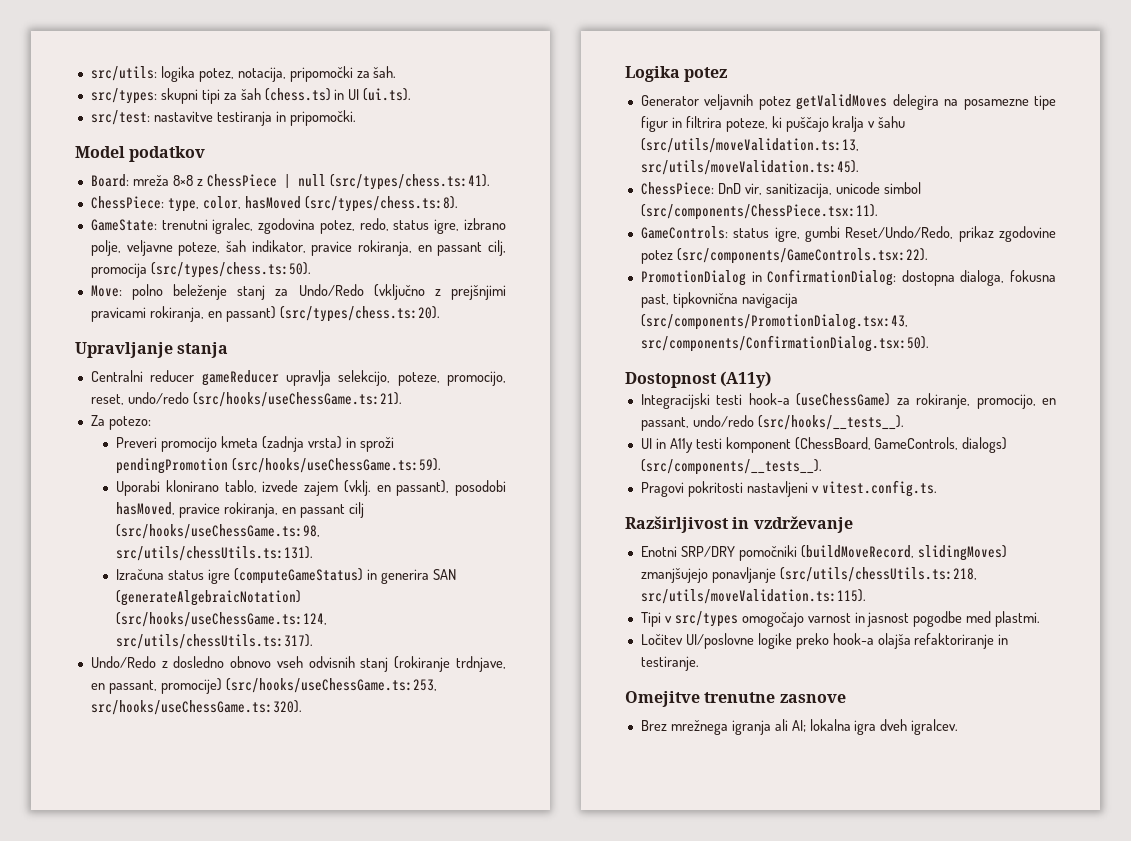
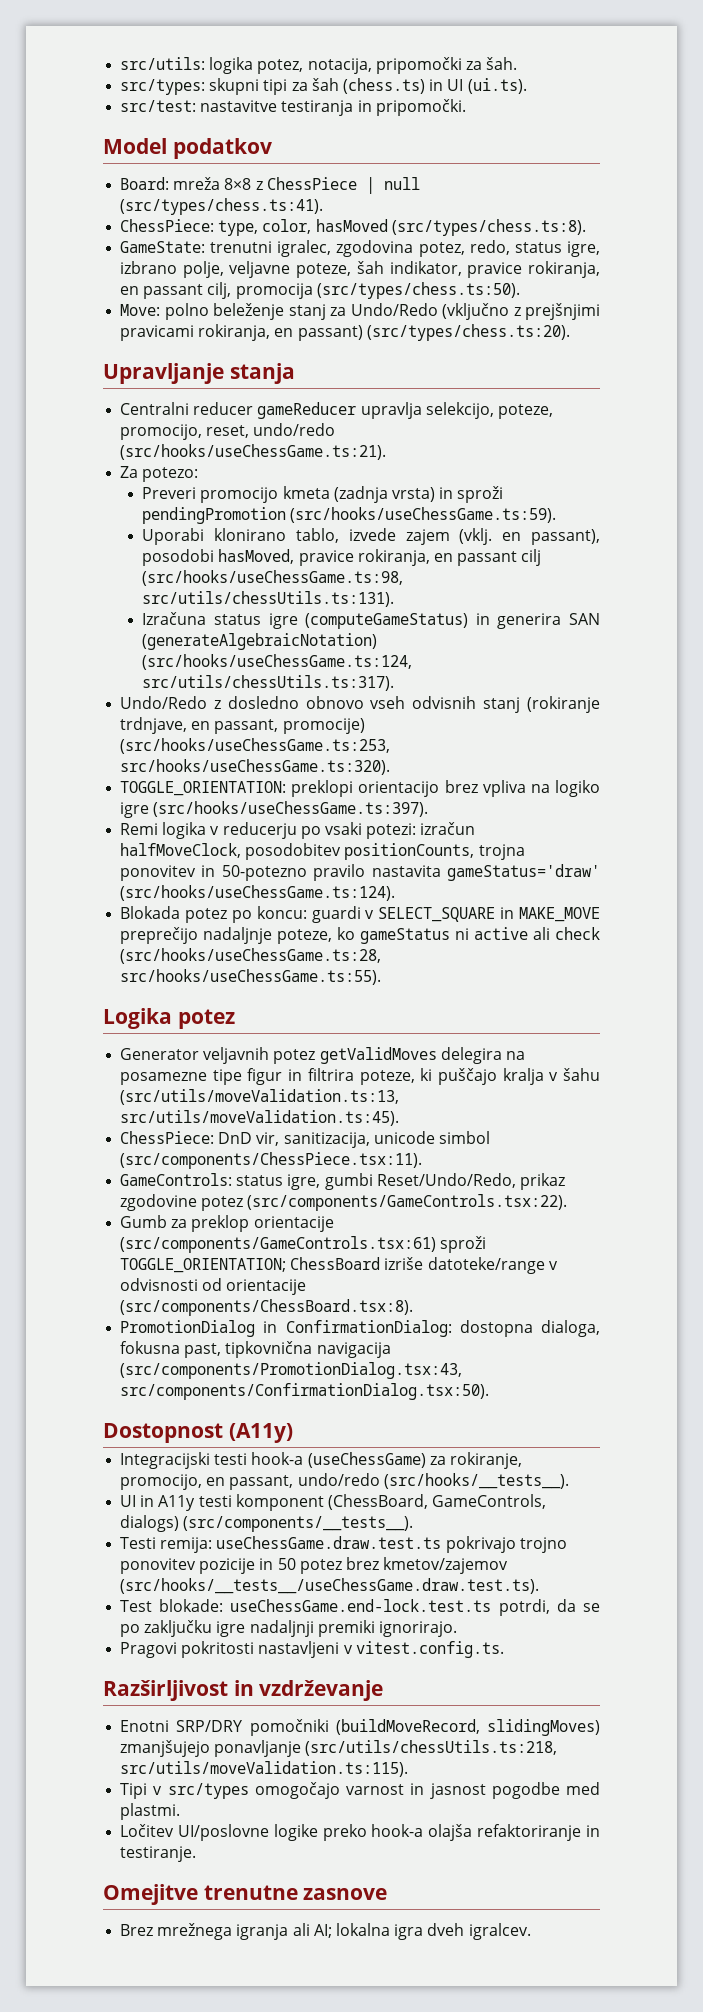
+ TOGGLE_ORIENTATION: preklopi orientacijo brez vpliva na logiko igre (src/hooks/useChessGame.ts:397).
+ Remi logika v reducerju po vsaki potezi: izračun halfMoveClock, posodobitev positionCounts, trojna ponovitev in 50-potezno pravilo nastavita gameStatus='draw' (src/hooks/useChessGame.ts:124).
+ Blokada potez po koncu: guardi v SELECT_SQUARE in MAKE_MOVE preprečijo nadaljnje poteze, ko gameStatus ni active ali check (src/hooks/useChessGame.ts:28, src/hooks/useChessGame.ts:55).
+ Gumb za preklop orientacije (src/components/GameControls.tsx:61) sproži TOGGLE_ORIENTATION; ChessBoard izriše datoteke/range v odvisnosti od orientacije (src/components/ChessBoard.tsx:8).
+ Testi remija: useChessGame.draw.test.ts pokrivajo trojno ponovitev pozicije in 50 potez brez kmetov/zajemov (src/hooks/__tests__/useChessGame.draw.test.ts).
+ Test blokade: useChessGame.end-lock.test.ts potrdi, da se po zaključku igre nadaljnji premiki ignorirajo.

